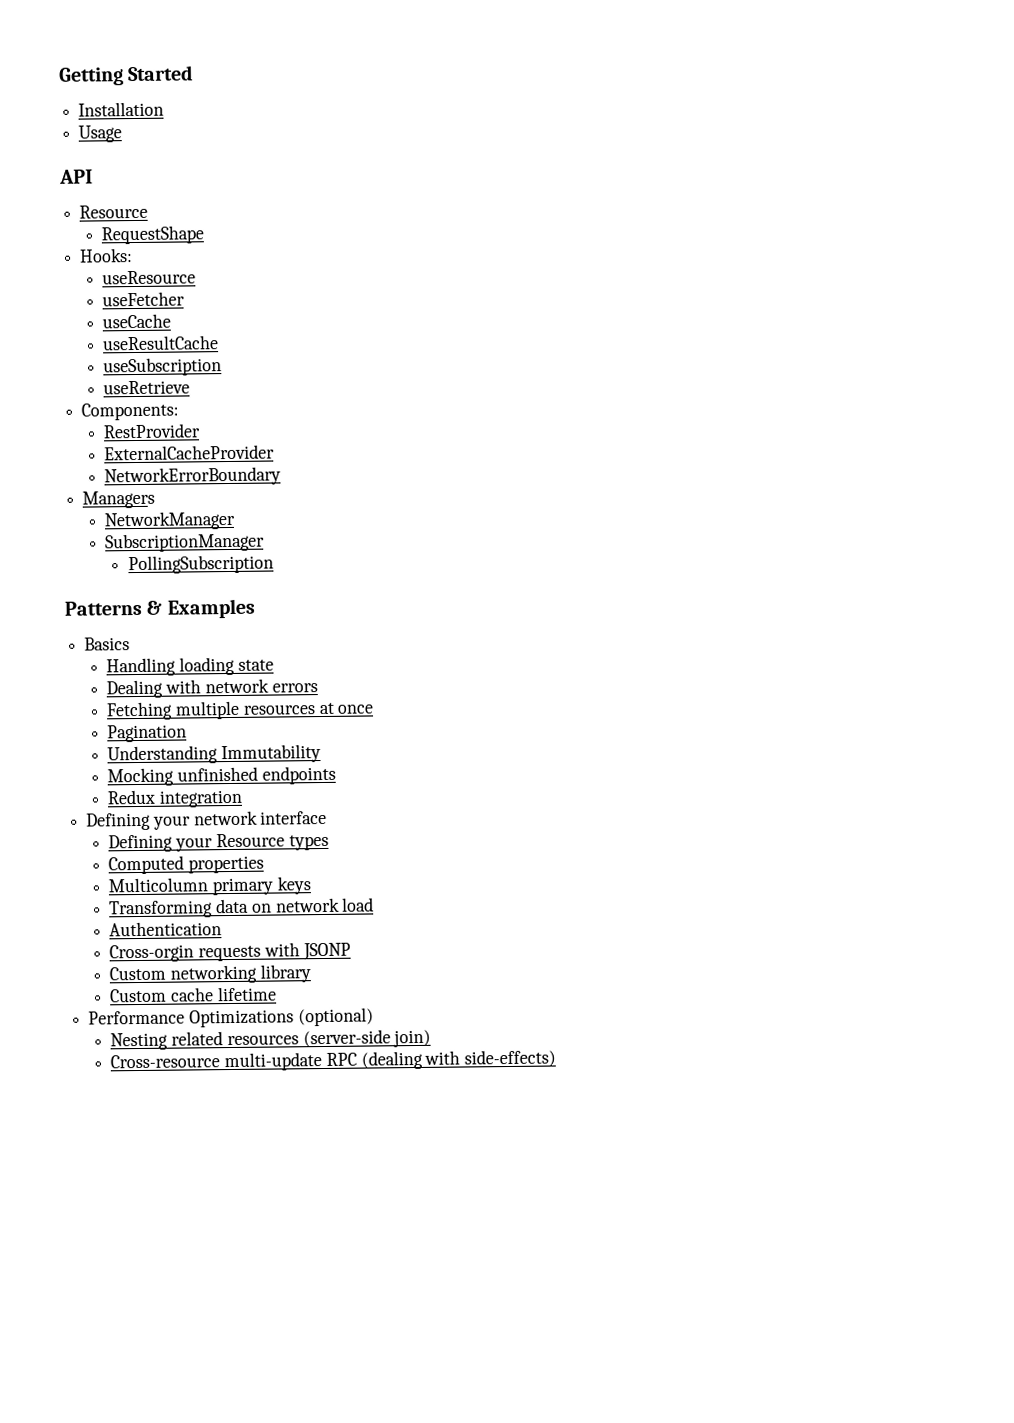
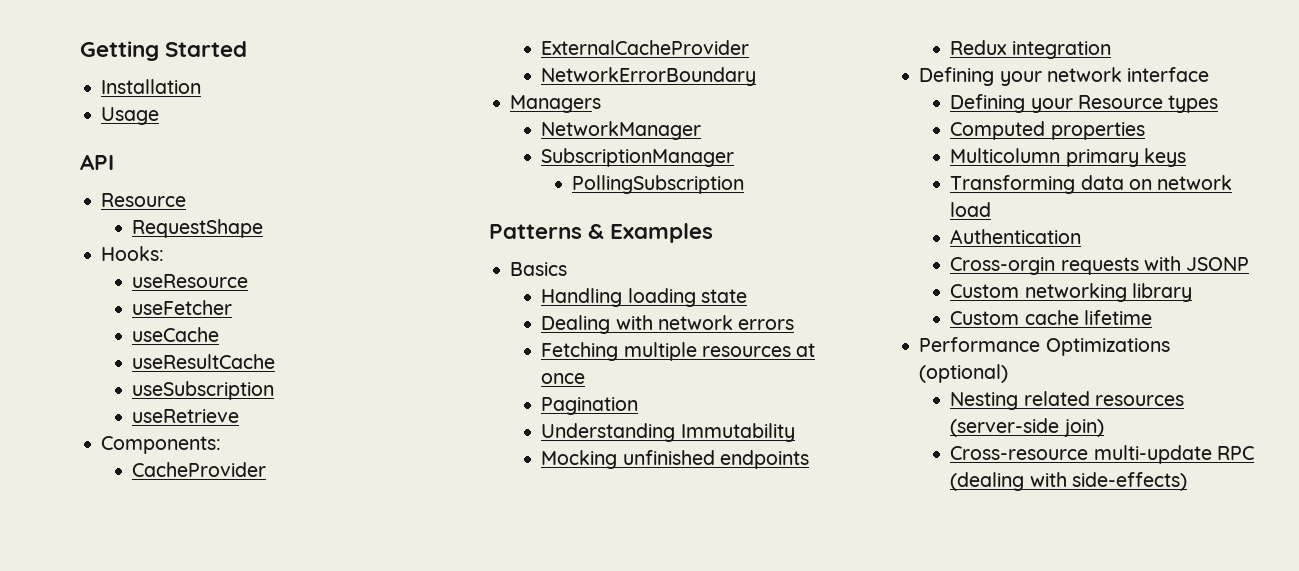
- RestProvider
+ CacheProvider

